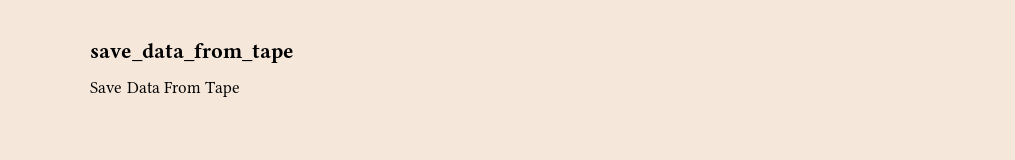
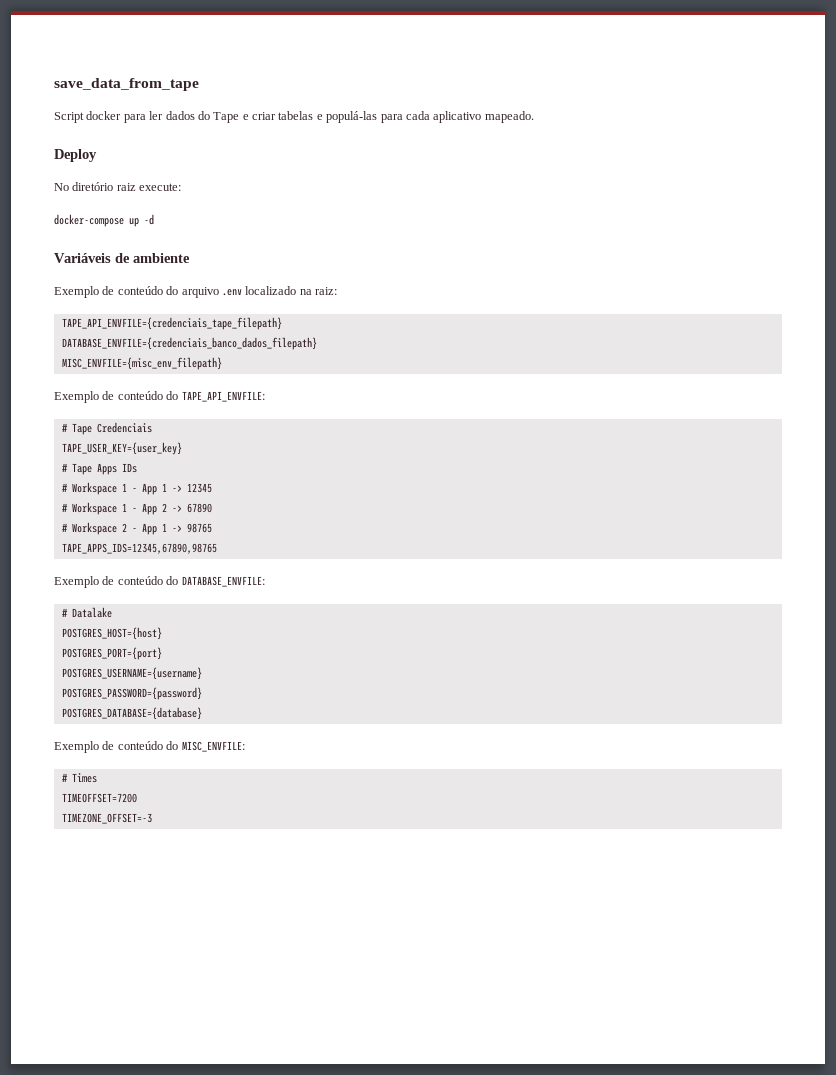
- Save Data From Tape
+ Script docker para ler dados do Tape e criar tabelas e populá-las para cada aplicativo mapeado.
+ Deploy
+ No diretório raiz execute:
+ docker-compose up -d
+ Variáveis de ambiente
+ Exemplo de conteúdo do arquivo .env localizado na raiz:
+ TAPE_API_ENVFILE={credenciais_tape_filepath}
+ DATABASE_ENVFILE={credenciais_banco_dados_filepath}
+ MISC_ENVFILE={misc_env_filepath}
+ Exemplo de conteúdo do TAPE_API_ENVFILE:
+ # Tape Credenciais
+ TAPE_USER_KEY={user_key}
+ # Tape Apps IDs
+ # Workspace 1 - App 1 -> 12345
+ # Workspace 1 - App 2 -> 67890
+ # Workspace 2 - App 1 -> 98765
+ TAPE_APPS_IDS=12345,67890,98765
+ Exemplo de conteúdo do DATABASE_ENVFILE:
+ # Datalake
+ POSTGRES_HOST={host}
+ POSTGRES_PORT={port}
+ POSTGRES_USERNAME={username}
+ POSTGRES_PASSWORD={password}
+ POSTGRES_DATABASE={database}
+ Exemplo de conteúdo do MISC_ENVFILE:
+ # Times
+ TIMEOFFSET=7200
+ TIMEZONE_OFFSET=-3

